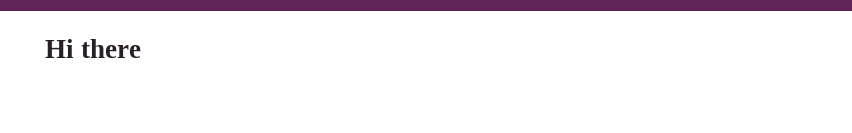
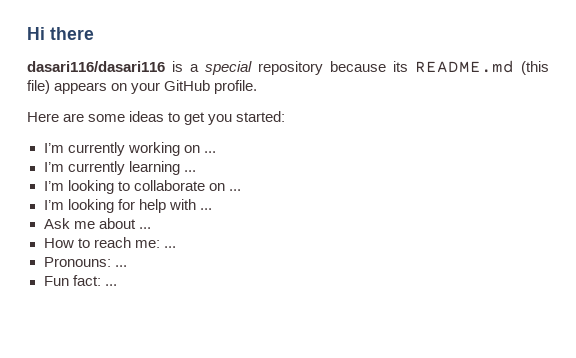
+ dasari116/dasari116 is a special repository because its README.md (this file) appears on your GitHub profile.
+ Here are some ideas to get you started:
+ I’m currently working on ...
+ I’m currently learning ...
+ I’m looking to collaborate on ...
+ I’m looking for help with ...
+ Ask me about ...
+ How to reach me: ...
+ Pronouns: ...
+ Fun fact: ...

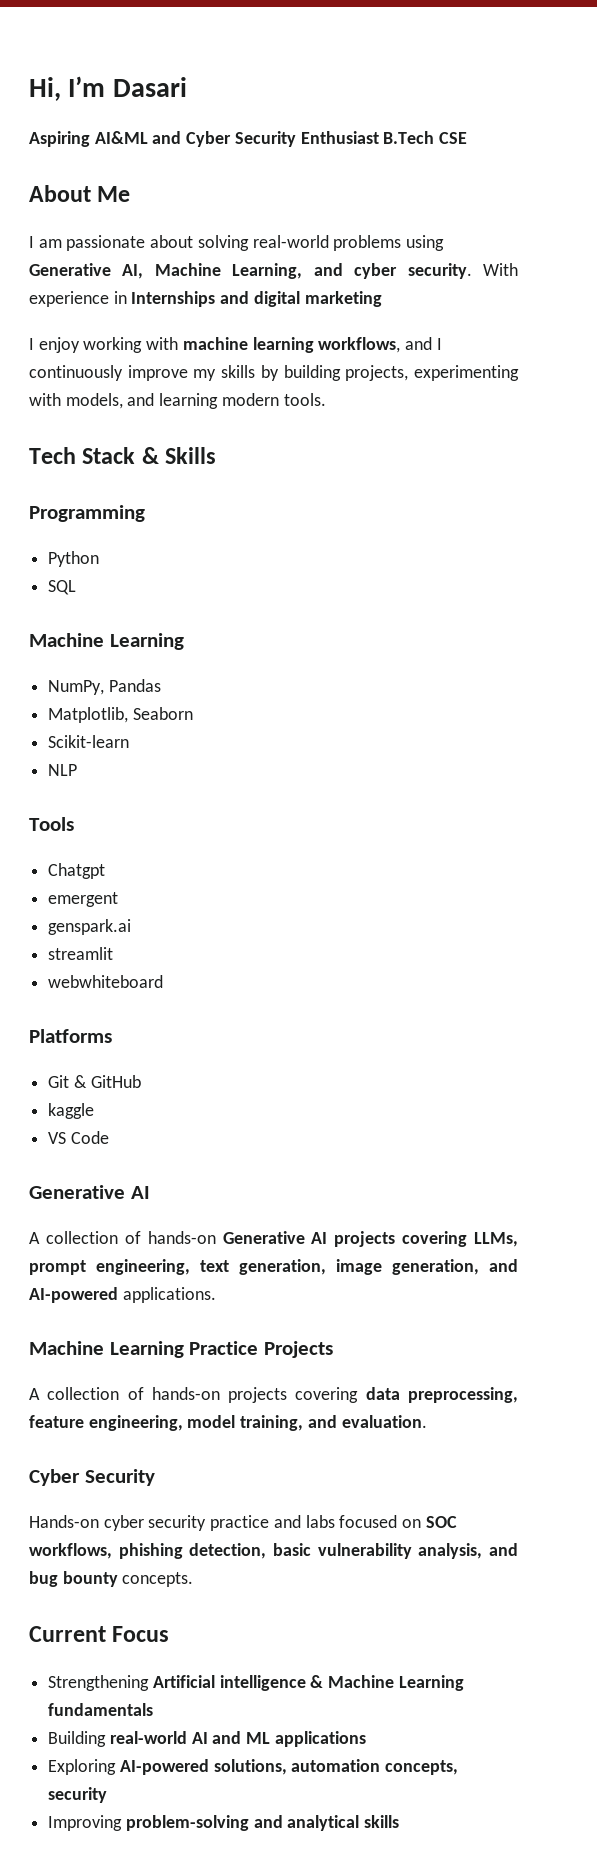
- Hi there
- dasari116/dasari116 is a special repository because its README.md (this file) appears on your GitHub profile.
- Here are some ideas to get you started:
- I’m currently working on ...
- I’m currently learning ...
- I’m looking to collaborate on ...
- I’m looking for help with ...
- Ask me about ...
- How to reach me: ...
- Pronouns: ...
- Fun fact: ...
+ Hi, I’m Dasari
+ Aspiring AI&ML and Cyber Security Enthusiast B.Tech CSE
+ About Me
+ I am passionate about solving real-world problems using Generative AI, Machine Learning, and cyber security. With experience in Internships and digital marketing
+ I enjoy working with machine learning workflows, and I continuously improve my skills by building projects, experimenting with models, and learning modern tools.
+ Tech Stack & Skills
+ Programming
+ Python
+ SQL
+ Machine Learning
+ NumPy, Pandas
+ Matplotlib, Seaborn
+ Scikit-learn
+ NLP
+ Tools
+ Chatgpt
+ emergent
+ genspark.ai
+ streamlit
+ webwhiteboard
+ Platforms
+ Git & GitHub
+ kaggle
+ VS Code
+ Generative AI
+ A collection of hands-on Generative AI projects covering LLMs, prompt engineering, text generation, image generation, and AI-powered applications.
+ Machine Learning Practice Projects
+ A collection of hands-on projects covering data preprocessing, feature engineering, model training, and evaluation.
+ Cyber Security
+ Hands-on cyber security practice and labs focused on SOC workflows, phishing detection, basic vulnerability analysis, and bug bounty concepts.
+ Current Focus
+ Strengthening Artificial intelligence & Machine Learning fundamentals
+ Building real-world AI and ML applications
+ Exploring AI-powered solutions, automation concepts, security
+ Improving problem-solving and analytical skills

